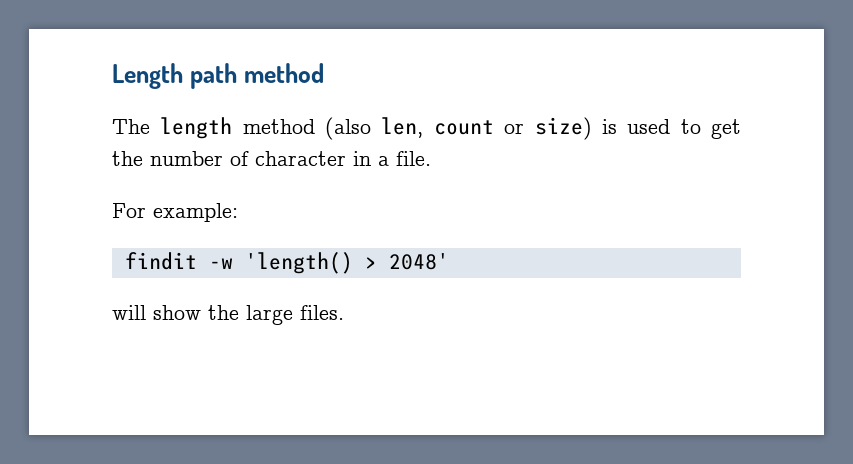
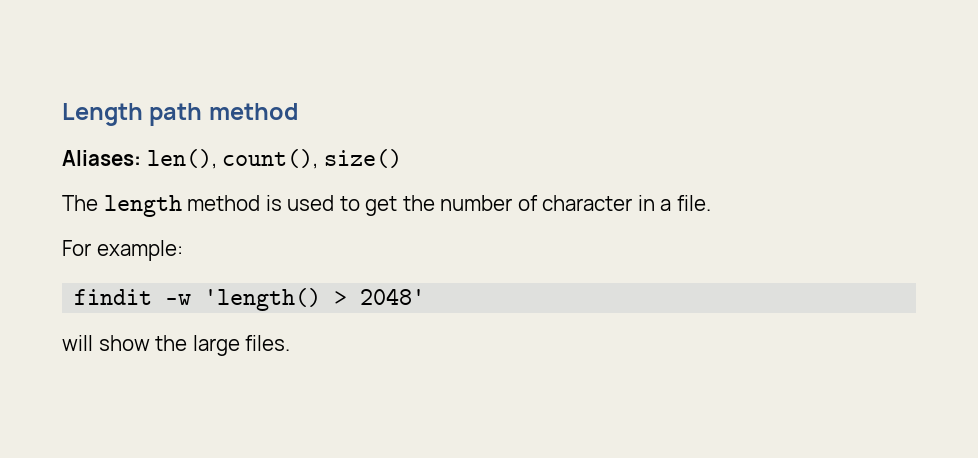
+ Aliases: len(), count(), size()
- The length method (also len, count or size) is used to get the number of character in a file.
+ The length method is used to get the number of character in a file.

